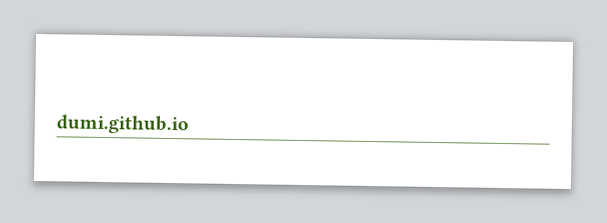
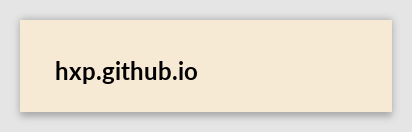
- dumi.github.io
+ hxp.github.io

